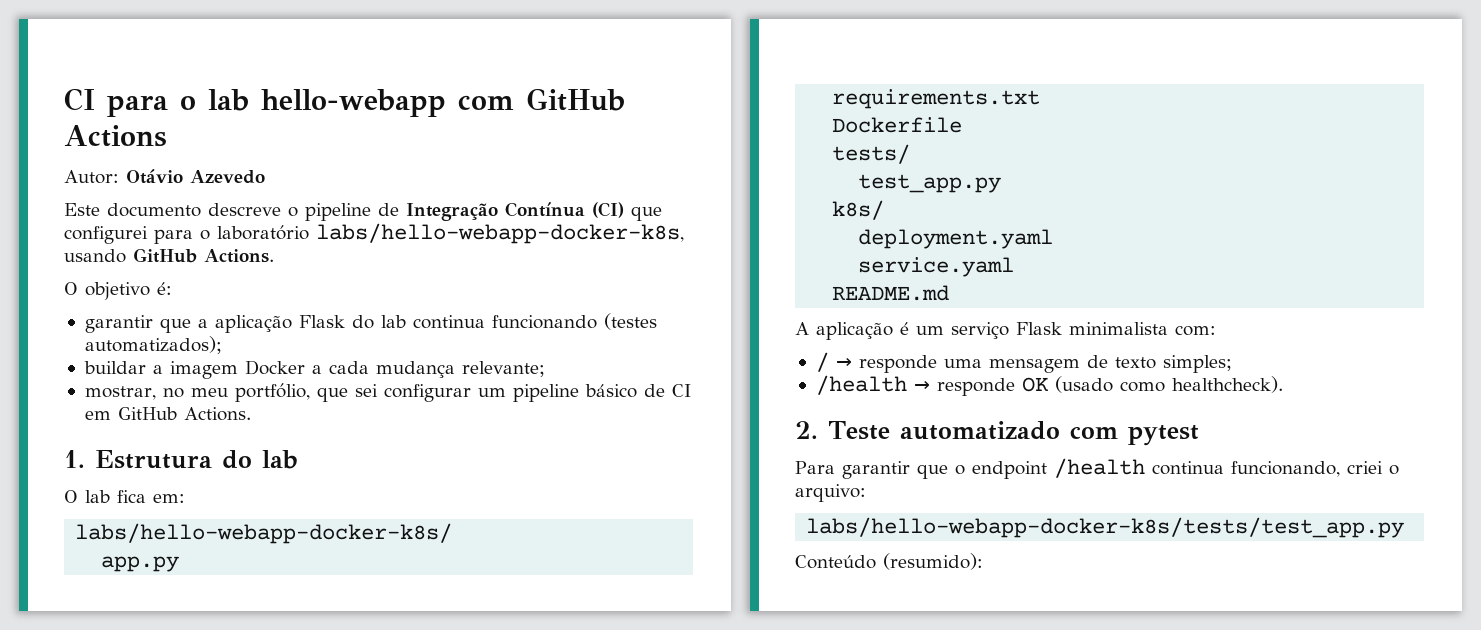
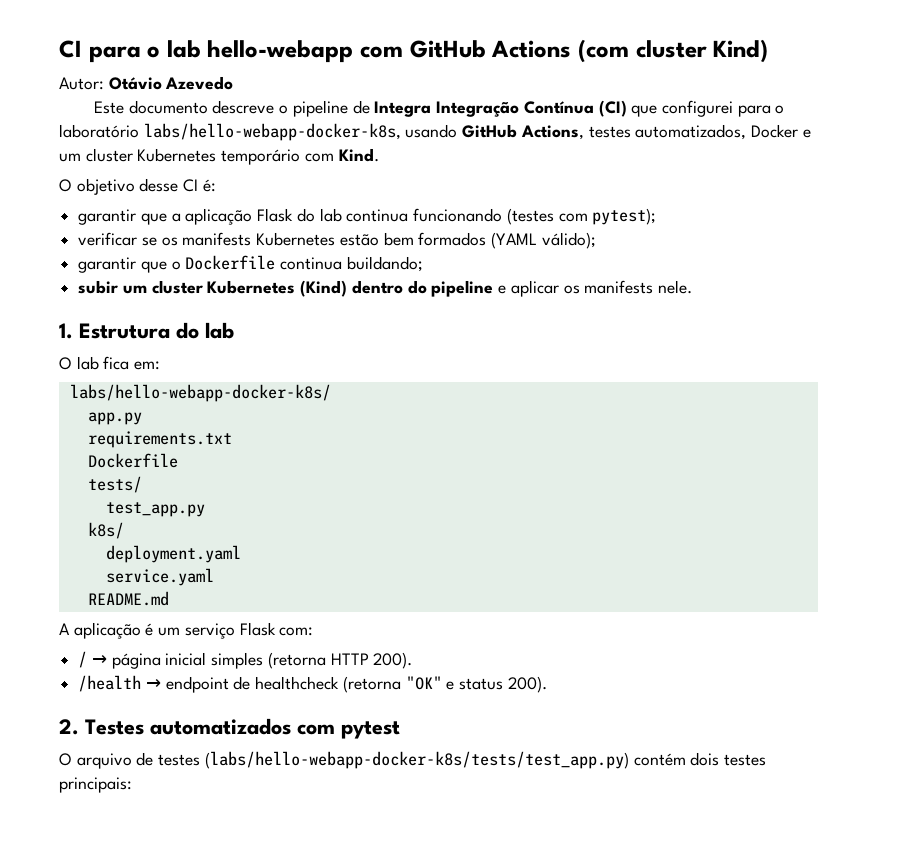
- CI para o lab hello-webapp com GitHub Actions
+ CI para o lab hello-webapp com GitHub Actions (com cluster Kind)
- Este documento descreve o pipeline de Integração Contínua (CI) que configurei para o laboratório labs/hello-webapp-docker-k8s, usando GitHub Actions.
+ Este documento descreve o pipeline de Integra Integração Contínua (CI) que configurei para o laboratório labs/hello-webapp-docker-k8s, usando GitHub Actions, testes automatizados, Docker e um cluster Kubernetes temporário com Kind.
- O objetivo é:
+ O objetivo desse CI é:
- garantir que a aplicação Flask do lab continua funcionando (testes automatizados);
- buildar a imagem Docker a cada mudança relevante;
- mostrar, no meu portfólio, que sei configurar um pipeline básico de CI em GitHub Actions.
+ garantir que a aplicação Flask do lab continua funcionando (testes com pytest);
+ verificar se os manifests Kubernetes estão bem formados (YAML válido);
+ garantir que o Dockerfile continua buildando;
+ subir um cluster Kubernetes (Kind) dentro do pipeline e aplicar os manifests nele.
- A aplicação é um serviço Flask minimalista com:
+ A aplicação é um serviço Flask com:
- / → responde uma mensagem de texto simples;
- /health → responde OK (usado como healthcheck).
+ / → página inicial simples (retorna HTTP 200).
+ /health → endpoint de healthcheck (retorna "OK" e status 200).
- 2. Teste automatizado com pytest
+ 2. Testes automatizados com pytest
- Para garantir que o endpoint /health continua funcionando, criei o arquivo:
- labs/hello-webapp-docker-k8s/tests/test_app.py
- Conteúdo (resumido):
+ O arquivo de testes (labs/hello-webapp-docker-k8s/tests/test_app.py) contém dois testes principais:

